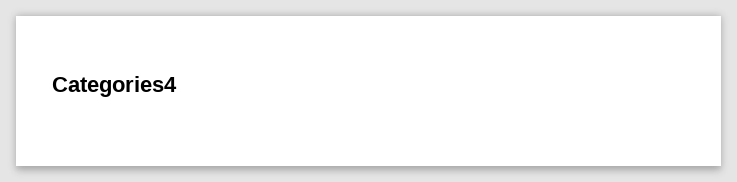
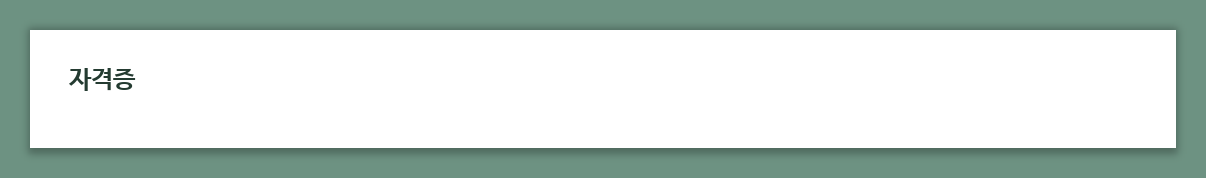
- Categories4
+ 자격증

